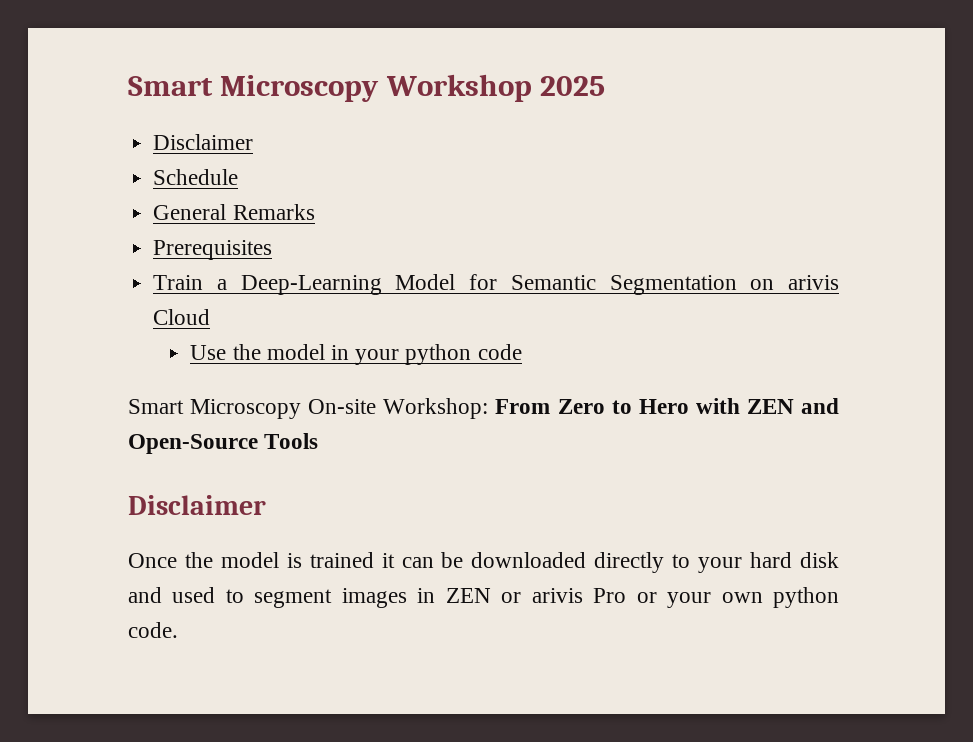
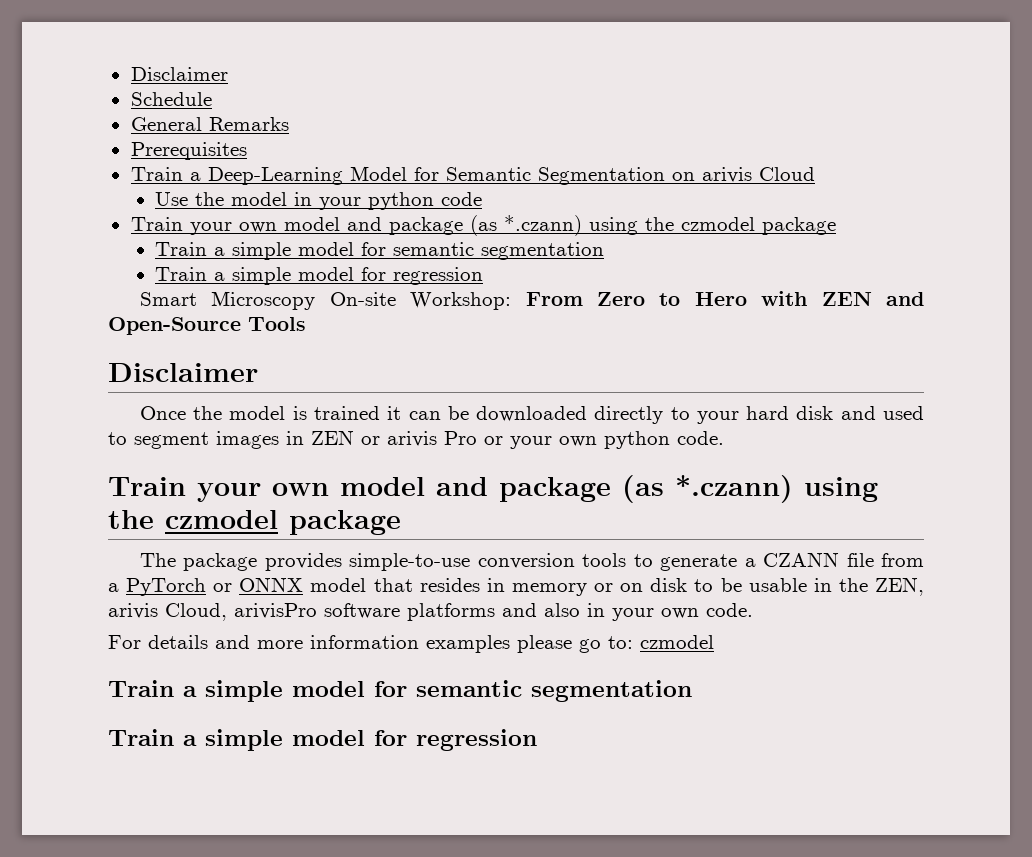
- Smart Microscopy Workshop 2025
  Use the model in your python code
+ Train your own model and package (as *.czann) using the czmodel package
+ Train a simple model for semantic segmentation
+ Train a simple model for regression
  Once the model is trained it can be downloaded directly to your hard disk and used to segment images in ZEN or arivis Pro or your own python code.
+ Train your own model and package (as *.czann) using the czmodel package
+ The package provides simple-to-use conversion tools to generate a CZANN file from a PyTorch or ONNX model that resides in memory or on disk to be usable in the ZEN, arivis Cloud, arivisPro software platforms and also in your own code.
+ For details and more information examples please go to: czmodel
+ Train a simple model for semantic segmentation
+ Train a simple model for regression

